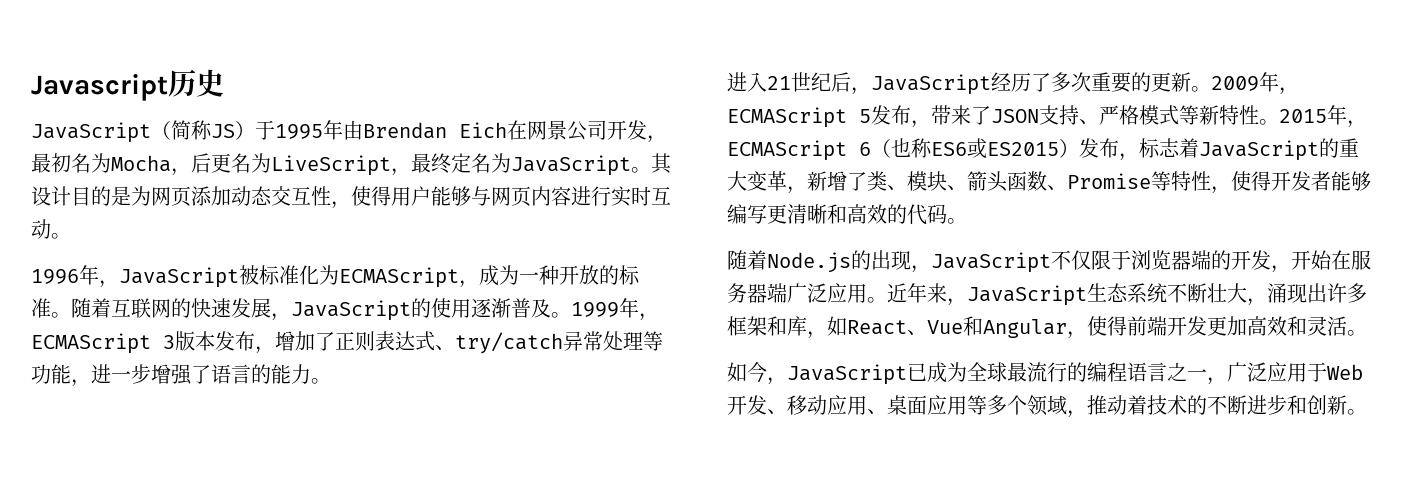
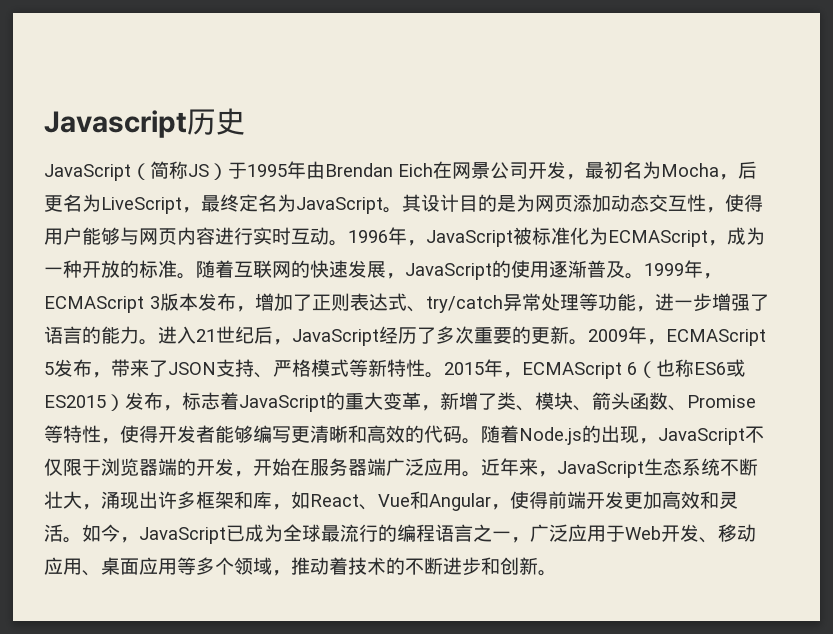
- 其设计目的是为网页添加动态交互性，使得用户能够与网页内容进行实时互动。
- 1996年，JavaScript被标准化为ECMAScript，成为一种开放的标准。
+ 其设计目的是为网页添加动态交互性，使得用户能够与网页内容进行实时互动。1996年，JavaScript被标准化为ECMAScript，成为一种开放的标准。
- 1999年，ECMAScript 3版本发布，增加了正则表达式、try/catch异常处理等功能，进一步增强了语言的能力。
- 进入21世纪后，JavaScript经历了多次重要的更新。
+ 1999年，ECMAScript 3版本发布，增加了正则表达式、try/catch异常处理等功能，进一步增强了语言的能力。进入21世纪后，JavaScript经历了多次重要的更新。
- 2015年，ECMAScript 6（也称ES6或ES2015）发布，标志着JavaScript的重大变革，新增了类、模块、箭头函数、Promise等特性，使得开发者能够编写更清晰和高效的代码。
- 随着Node.js的出现，JavaScript不仅限于浏览器端的开发，开始在服务器端广泛应用。
+ 2015年，ECMAScript 6（也称ES6或ES2015）发布，标志着JavaScript的重大变革，新增了类、模块、箭头函数、Promise等特性，使得开发者能够编写更清晰和高效的代码。随着Node.js的出现，JavaScript不仅限于浏览器端的开发，开始在服务器端广泛应用。
- 近年来，JavaScript生态系统不断壮大，涌现出许多框架和库，如React、Vue和Angular，使得前端开发更加高效和灵活。
- 如今，JavaScript已成为全球最流行的编程语言之一，广泛应用于Web开发、移动应用、桌面应用等多个领域，推动着技术的不断进步和创新。
+ 近年来，JavaScript生态系统不断壮大，涌现出许多框架和库，如React、Vue和Angular，使得前端开发更加高效和灵活。如今，JavaScript已成为全球最流行的编程语言之一，广泛应用于Web开发、移动应用、桌面应用等多个领域，推动着技术的不断进步和创新。

